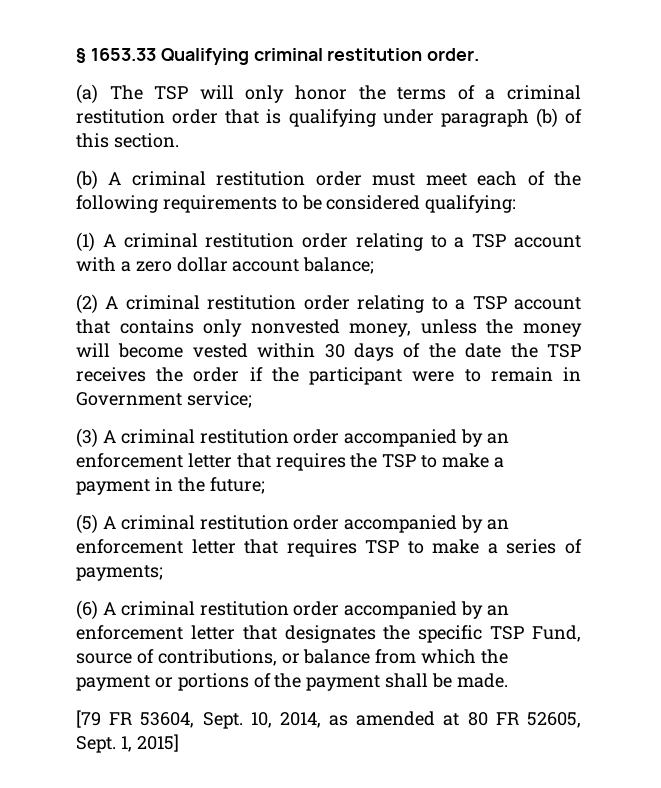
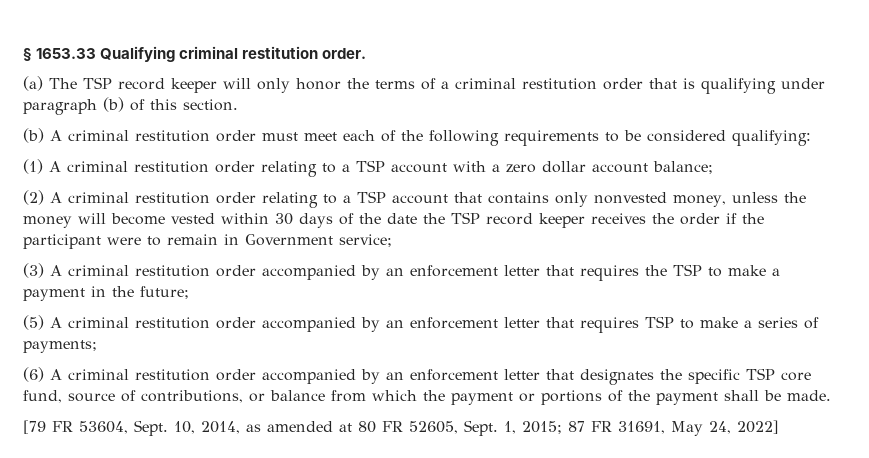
- (a) The TSP will only honor the terms of a criminal restitution order that is qualifying under paragraph (b) of this section.
+ (a) The TSP record keeper will only honor the terms of a criminal restitution order that is qualifying under paragraph (b) of this section.
- (2) A criminal restitution order relating to a TSP account that contains only nonvested money, unless the money will become vested within 30 days of the date the TSP receives the order if the participant were to remain in Government service;
+ (2) A criminal restitution order relating to a TSP account that contains only nonvested money, unless the money will become vested within 30 days of the date the TSP record keeper receives the order if the participant were to remain in Government service;
- (6) A criminal restitution order accompanied by an enforcement letter that designates the specific TSP Fund, source of contributions, or balance from which the payment or portions of the payment shall be made.
+ (6) A criminal restitution order accompanied by an enforcement letter that designates the specific TSP core fund, source of contributions, or balance from which the payment or portions of the payment shall be made.
- 1, 2015]
+ 1, 2015; 87 FR 31691, May 24, 2022]

